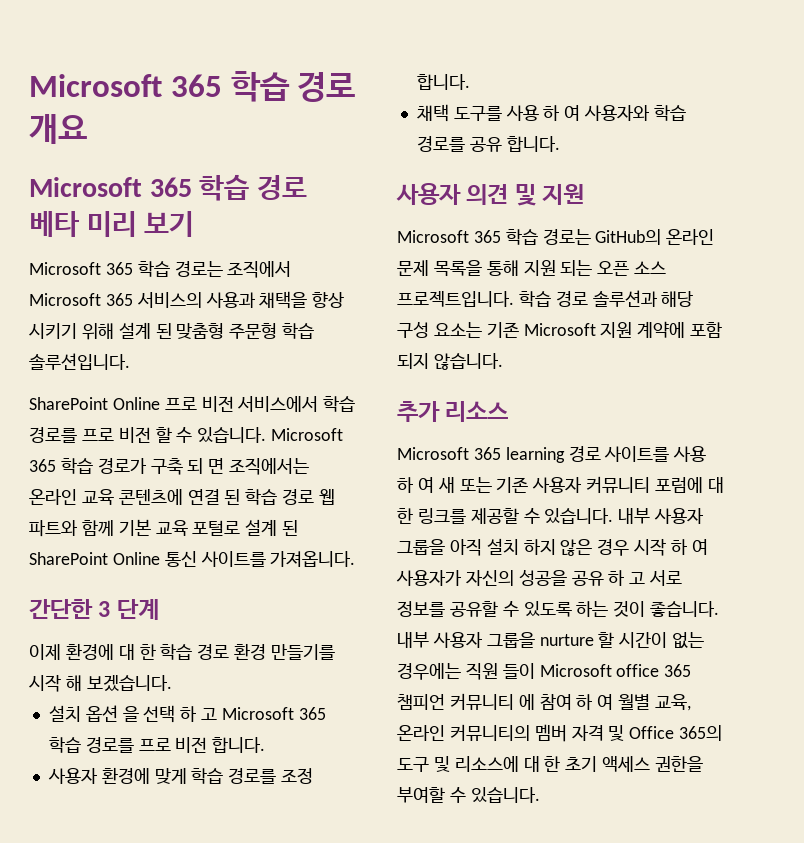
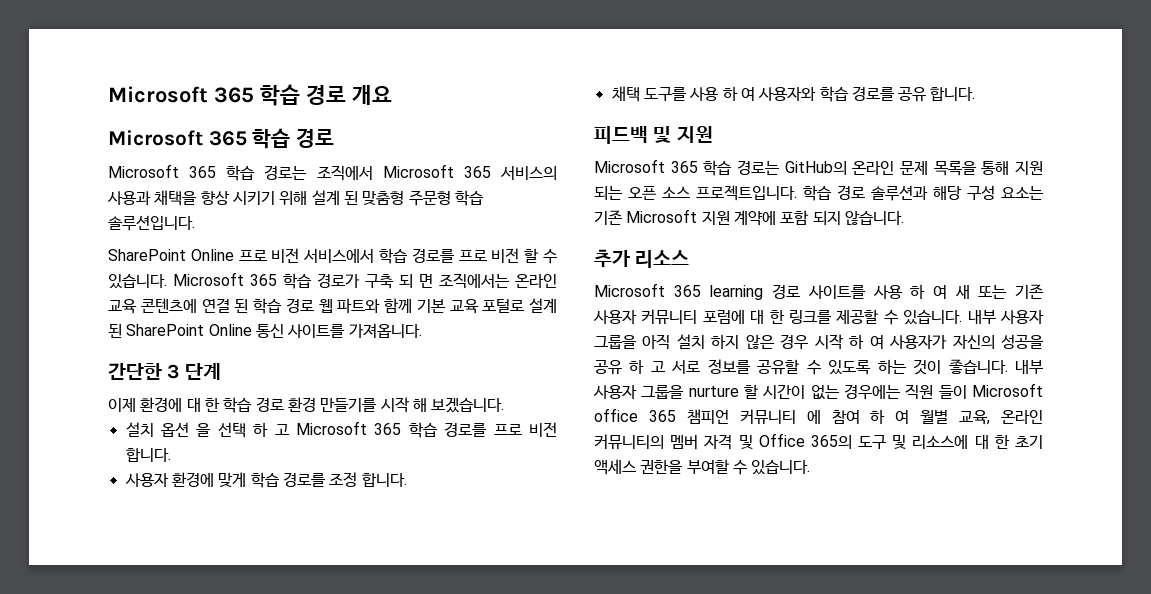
  Microsoft 365 학습 경로 개요
- Microsoft 365 학습 경로 베타 미리 보기
+ Microsoft 365 학습 경로
- 사용자 의견 및 지원
+ 피드백 및 지원

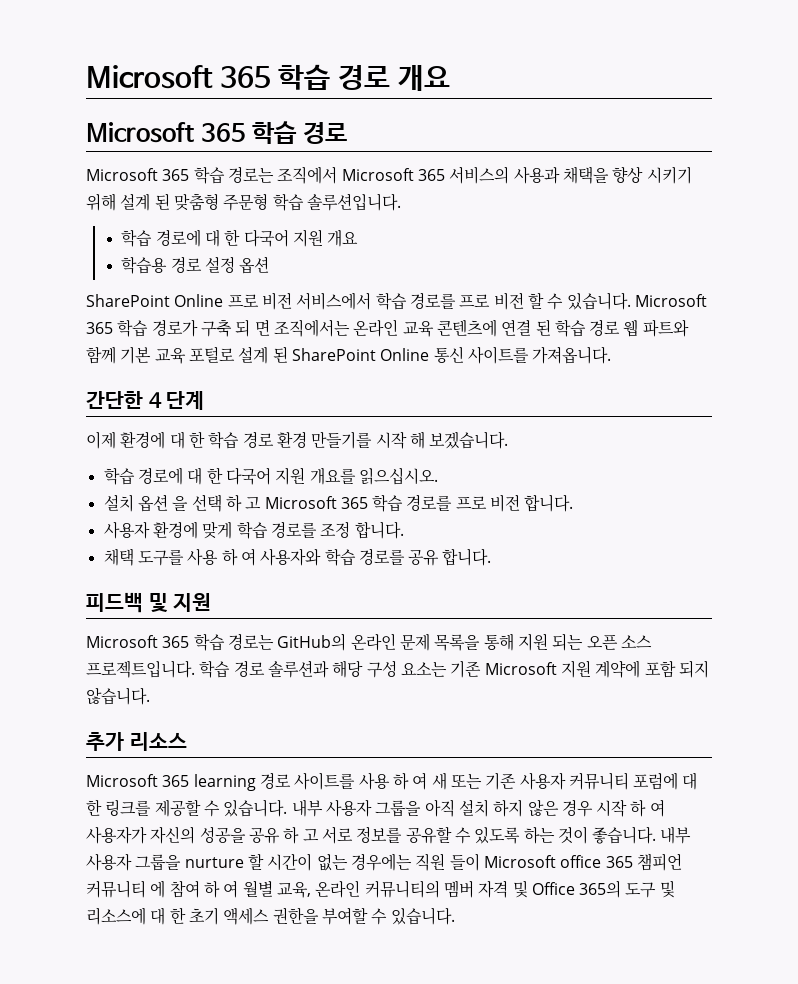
+ 학습 경로에 대 한 다국어 지원 개요
+ 학습용 경로 설정 옵션
- 간단한 3 단계
+ 간단한 4 단계
+ 학습 경로에 대 한 다국어 지원 개요를 읽으십시오.

